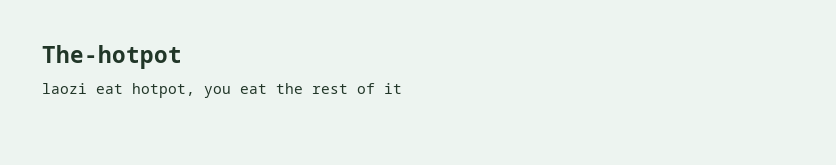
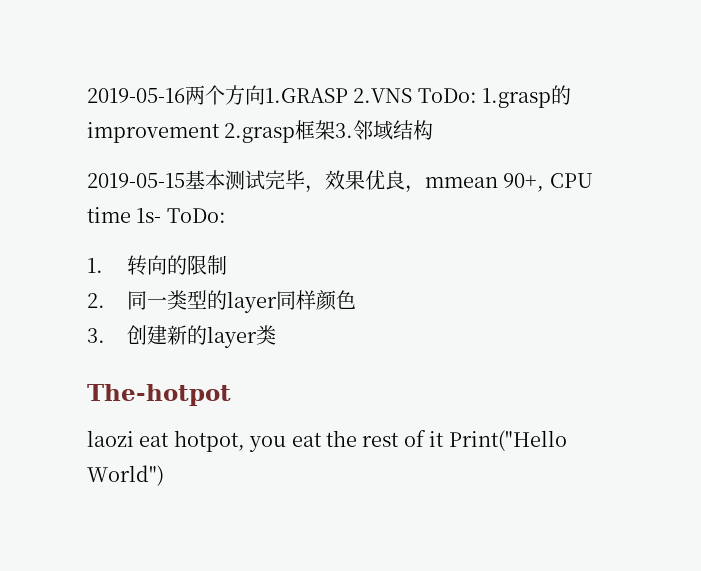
+ 2019-05-16两个方向1.GRASP 2.VNS ToDo: 1.grasp的improvement 2.grasp框架3.邻域结构
+ 2019-05-15基本测试完毕，效果优良，mmean 90+, CPU time 1s- ToDo:
+ 1.转向的限制
+ 2.同一类型的layer同样颜色
+ 3.创建新的layer类
- laozi eat hotpot, you eat the rest of it
+ laozi eat hotpot, you eat the rest of it Print("Hello World")

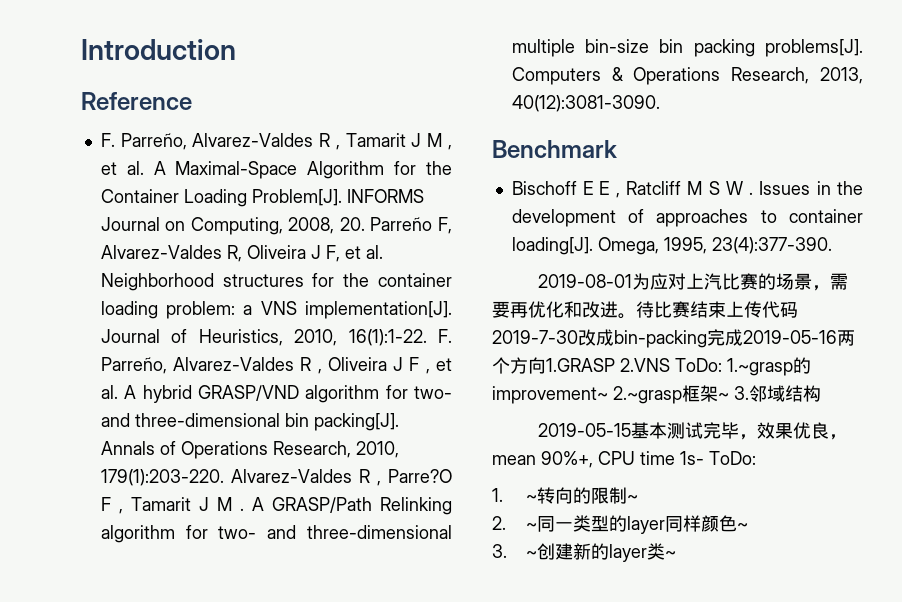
- 2019-05-16两个方向1.GRASP 2.VNS ToDo: 1.grasp的improvement 2.grasp框架3.邻域结构
+ Introduction
+ Reference
+ F. Parreño, Alvarez-Valdes R , Tamarit J M , et al. A Maximal-Space Algorithm for the Container Loading Problem[J]. INFORMS Journal on Computing, 2008, 20. Parreño F, Alvarez-Valdes R, Oliveira J F, et al. Neighborhood structures for the container loading problem: a VNS implementation[J]. Journal of Heuristics, 2010, 16(1):1-22. F. Parreño, Alvarez-Valdes R , Oliveira J F , et al. A hybrid GRASP/VND algorithm for two- and three-dimensional bin packing[J]. Annals of Operations Research, 2010, 179(1):203-220. Alvarez-Valdes R , Parre?O F , Tamarit J M . A GRASP/Path Relinking algorithm for two- and three-dimensional multiple bin-size bin packing problems[J]. Computers & Operations Research, 2013, 40(12):3081-3090.
+ Benchmark
+ Bischoff E E , Ratcliff M S W . Issues in the development of approaches to container loading[J]. Omega, 1995, 23(4):377-390.
+ 2019-08-01为应对上汽比赛的场景，需要再优化和改进。待比赛结束上传代码2019-7-30改成bin-packing完成2019-05-16两个方向1.GRASP 2.VNS ToDo: 1.~grasp的improvement~ 2.~grasp框架~ 3.邻域结构
- 2019-05-15基本测试完毕，效果优良，mmean 90+, CPU time 1s- ToDo:
+ 2019-05-15基本测试完毕，效果优良，mean 90%+, CPU time 1s- ToDo:
- 1.转向的限制
+ 1. ~转向的限制~
- 2.同一类型的layer同样颜色
- 3.创建新的layer类
- The-hotpot
- laozi eat hotpot, you eat the rest of it Print("Hello World")
+ 2. ~同一类型的layer同样颜色~
+ 3. ~创建新的layer类~

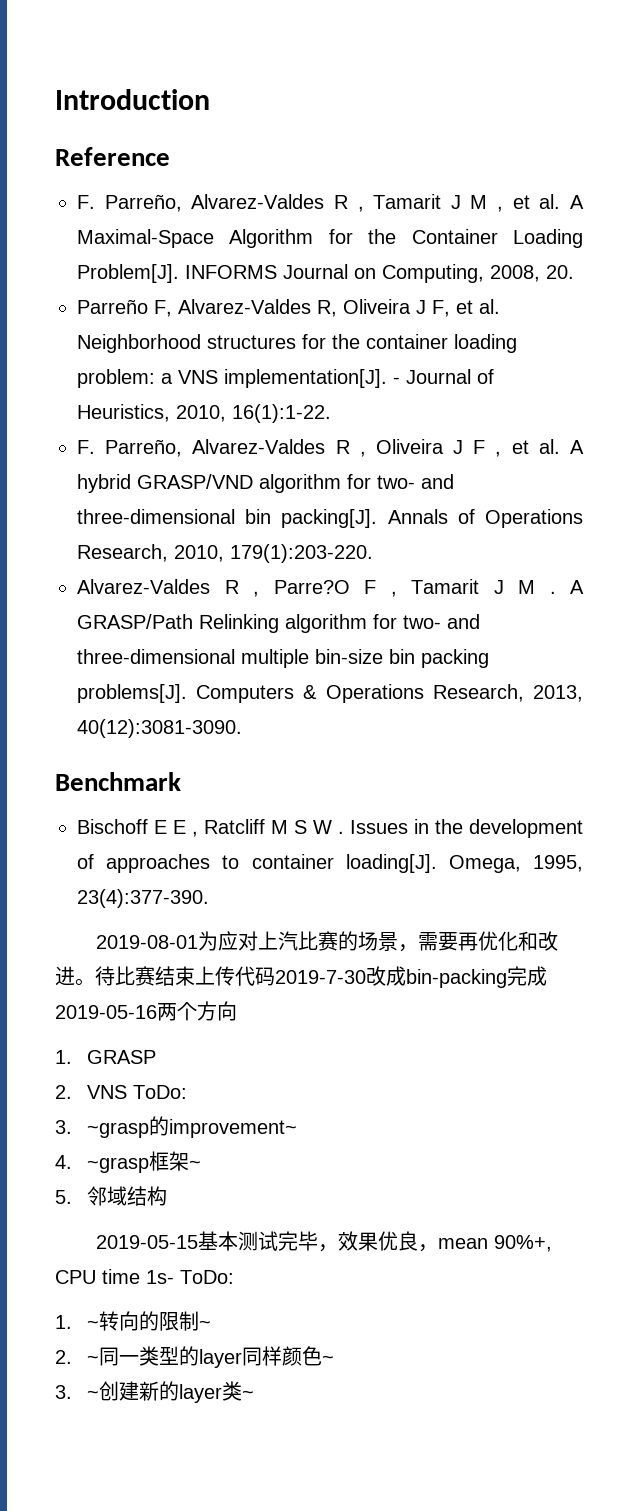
- INFORMS Journal on Computing, 2008, 20. Parreño F, Alvarez-Valdes R, Oliveira J F, et al. Neighborhood structures for the container loading problem: a VNS implementation[J].
+ INFORMS Journal on Computing, 2008, 20.
+ Parreño F, Alvarez-Valdes R, Oliveira J F, et al. Neighborhood structures for the container loading problem: a VNS implementation[J].
- Journal of Heuristics, 2010, 16(1):1-22. F. Parreño, Alvarez-Valdes R , Oliveira J F , et al. A hybrid GRASP/VND algorithm for two- and three-dimensional bin packing[J].
+ - Journal of Heuristics, 2010, 16(1):1-22.
+ F. Parreño, Alvarez-Valdes R , Oliveira J F , et al. A hybrid GRASP/VND algorithm for two- and three-dimensional bin packing[J].
- Annals of Operations Research, 2010, 179(1):203-220. Alvarez-Valdes R , Parre?O F , Tamarit J M .
+ Annals of Operations Research, 2010, 179(1):203-220.
+ Alvarez-Valdes R , Parre?O F , Tamarit J M .
- 待比赛结束上传代码2019-7-30改成bin-packing完成2019-05-16两个方向1.GRASP 2.VNS ToDo: 1.~grasp的improvement~ 2.~grasp框架~ 3.邻域结构
+ 待比赛结束上传代码2019-7-30改成bin-packing完成2019-05-16两个方向
+ 1. GRASP
+ 2. VNS ToDo:
+ 3. ~grasp的improvement~
+ 4. ~grasp框架~
+ 5.邻域结构

